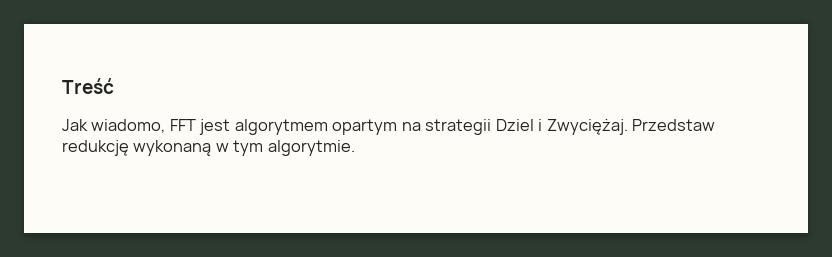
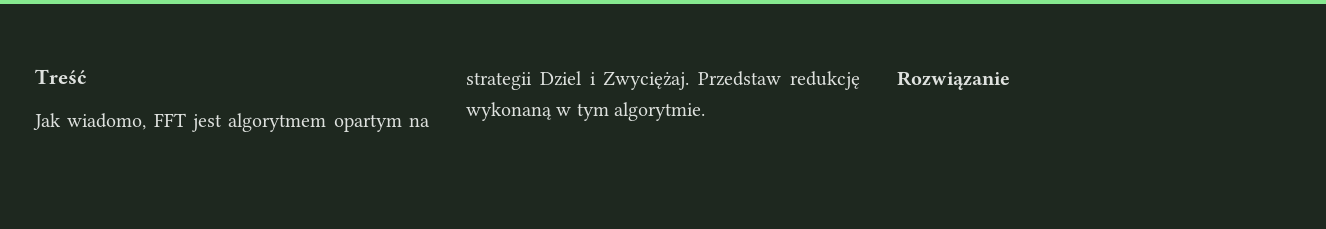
+ Rozwiązanie

